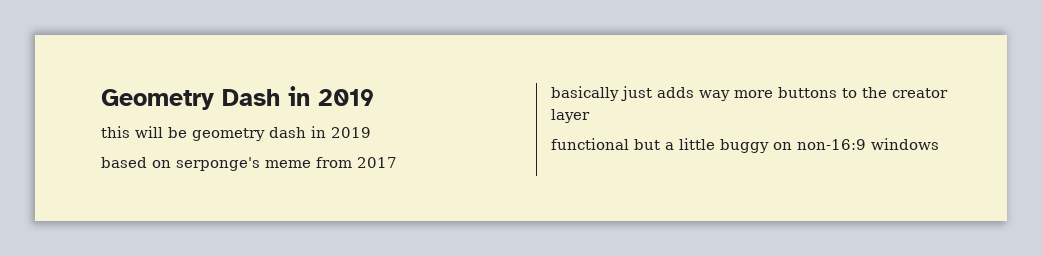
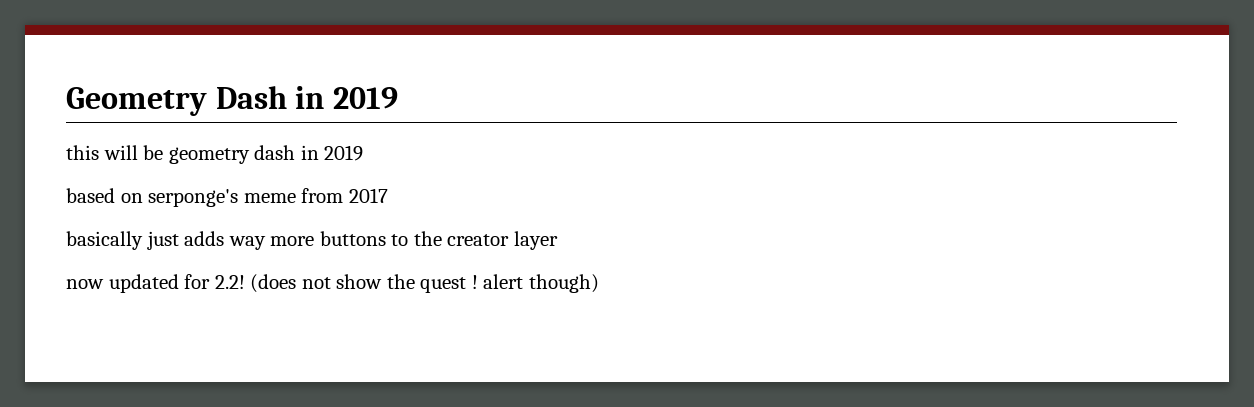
- functional but a little buggy on non-16:9 windows
+ now updated for 2.2! (does not show the quest ! alert though)

